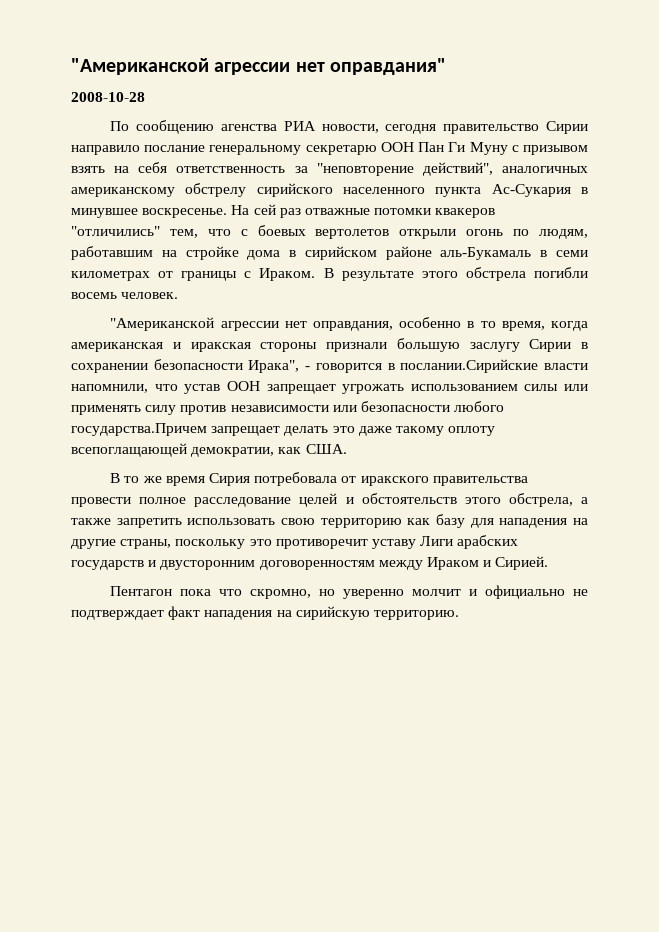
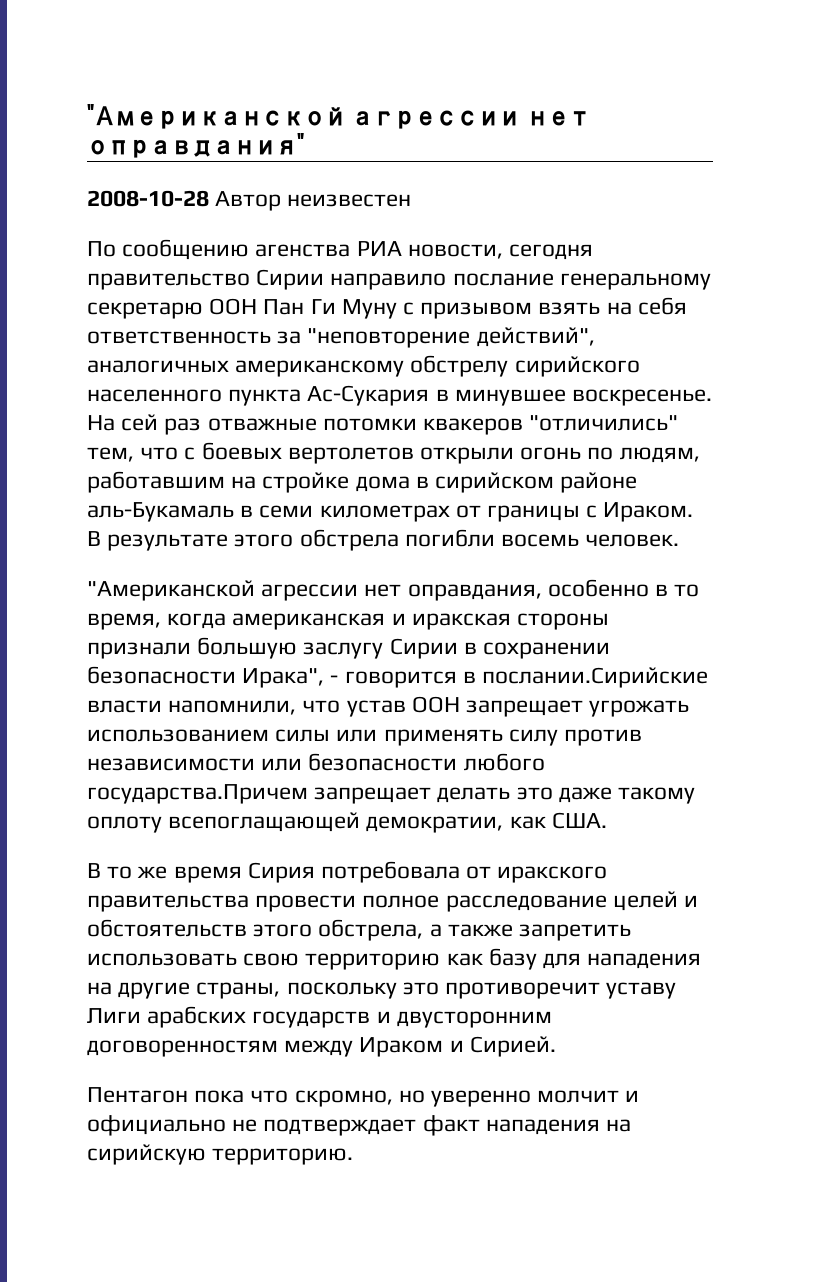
- 2008-10-28
+ 2008-10-28 Автор неизвестен

